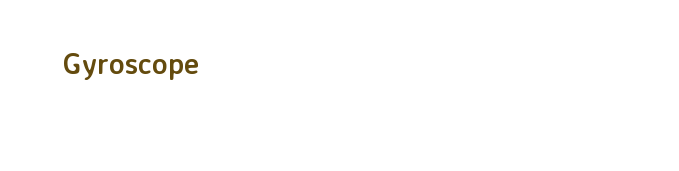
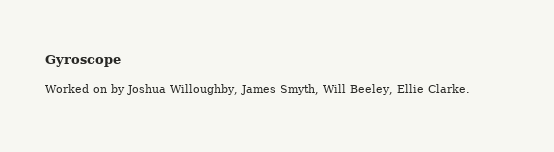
+ Worked on by Joshua Willoughby, James Smyth, Will Beeley, Ellie Clarke.

